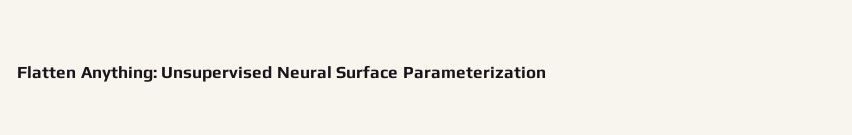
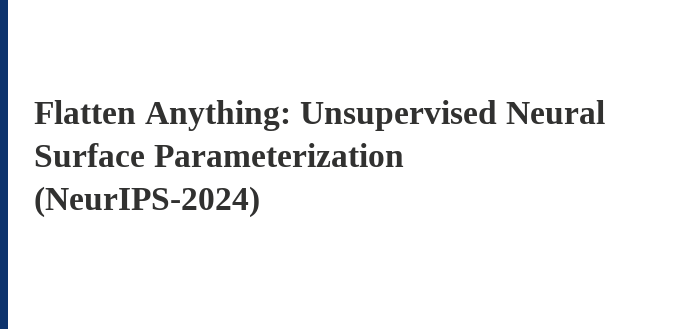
- Flatten Anything: Unsupervised Neural Surface Parameterization
+ Flatten Anything: Unsupervised Neural Surface Parameterization (NeurIPS-2024)

